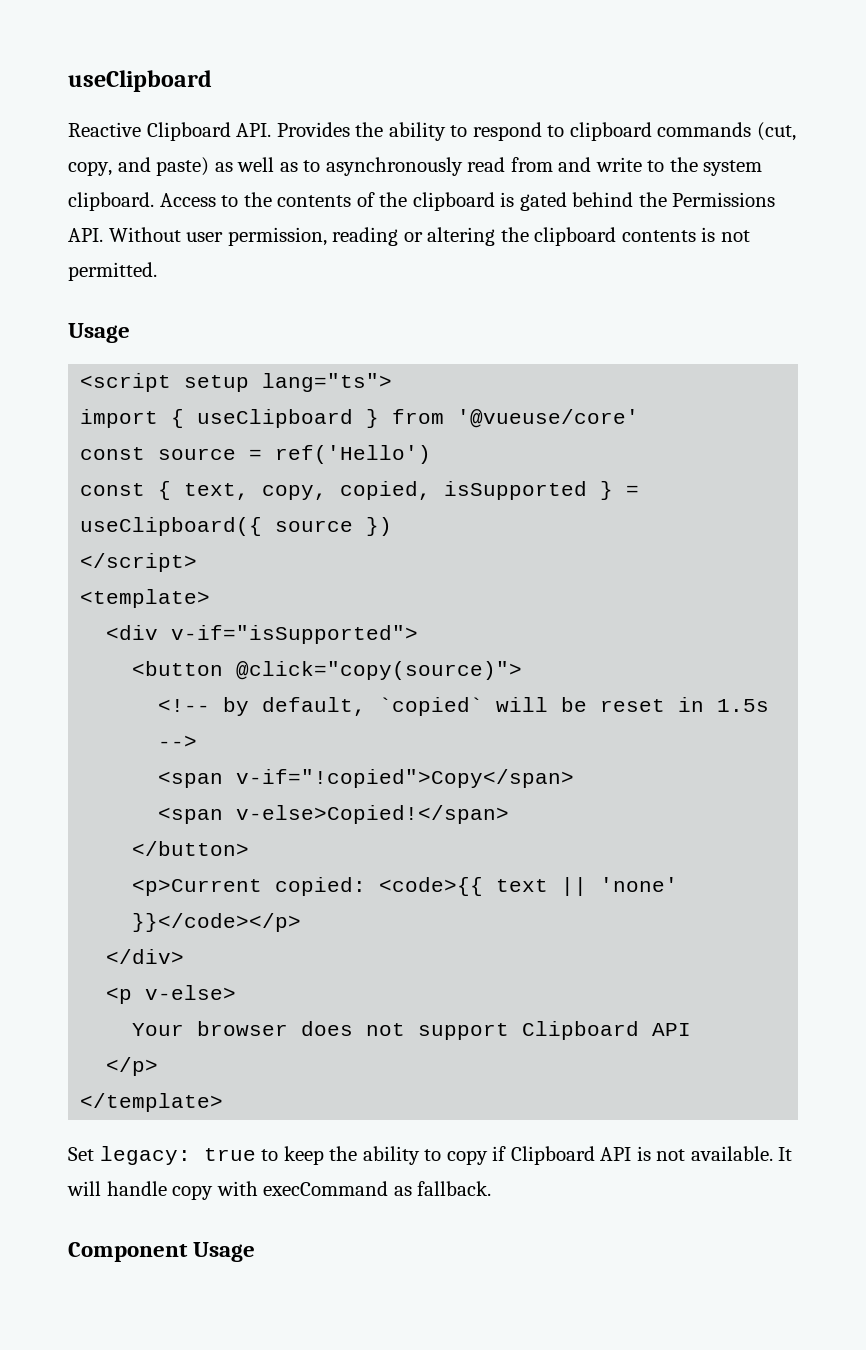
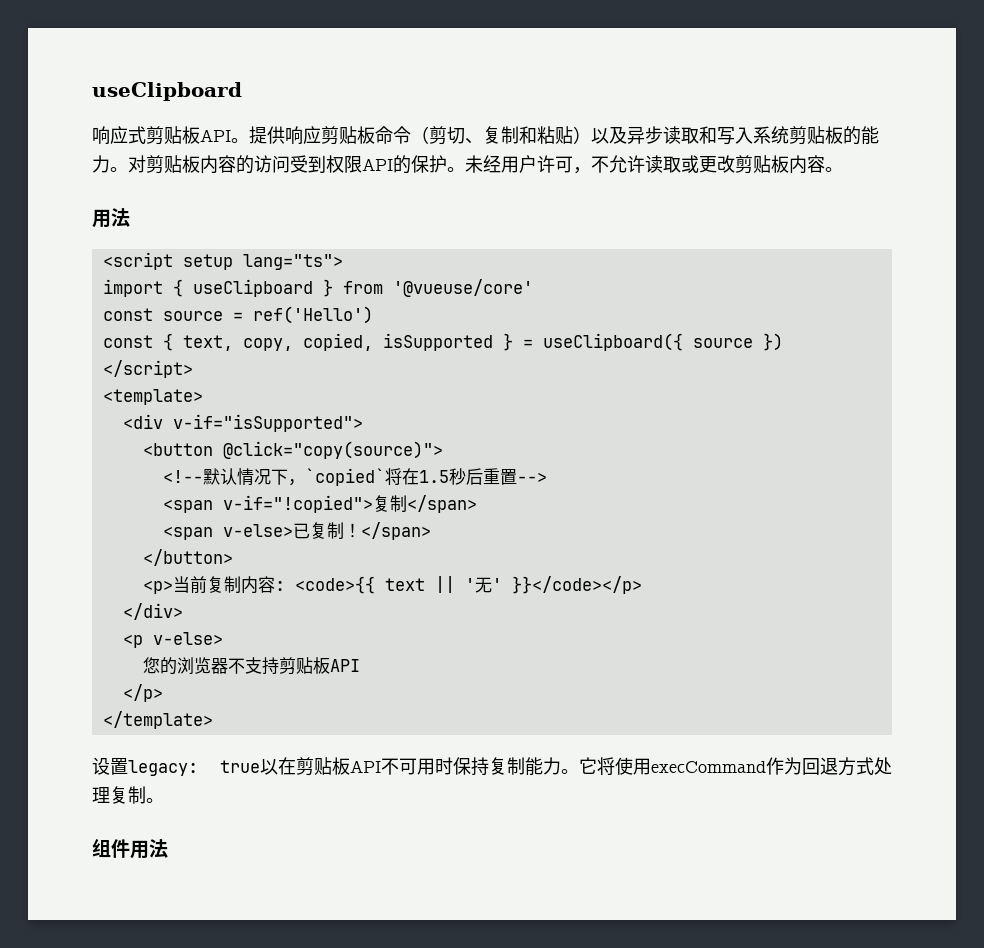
- Reactive Clipboard API. Provides the ability to respond to clipboard commands (cut, copy, and paste) as well as to asynchronously read from and write to the system clipboard. Access to the contents of the clipboard is gated behind the Permissions API. Without user permission, reading or altering the clipboard contents is not permitted.
- Usage
+ 响应式剪贴板API。提供响应剪贴板命令（剪切、复制和粘贴）以及异步读取和写入系统剪贴板的能力。对剪贴板内容的访问受到权限API的保护。未经用户许可，不允许读取或更改剪贴板内容。
+ 用法
- <!-- by default, `copied` will be reset in 1.5s -->
- <span v-if="!copied">Copy</span>
- <span v-else>Copied!</span>
+ <!--默认情况下，`copied`将在1.5秒后重置-->
+ <span v-if="!copied">复制</span>
+ <span v-else>已复制！</span>
  </button>
- <p>Current copied: <code>{{ text || 'none' }}</code></p>
+ <p>当前复制内容: <code>{{ text || '无' }}</code></p>
- Your browser does not support Clipboard API
+ 您的浏览器不支持剪贴板API
- Set legacy: true to keep the ability to copy if Clipboard API is not available. It will handle copy with execCommand as fallback.
- Component Usage
+ 设置legacy: true以在剪贴板API不可用时保持复制能力。它将使用execCommand作为回退方式处理复制。
+ 组件用法

